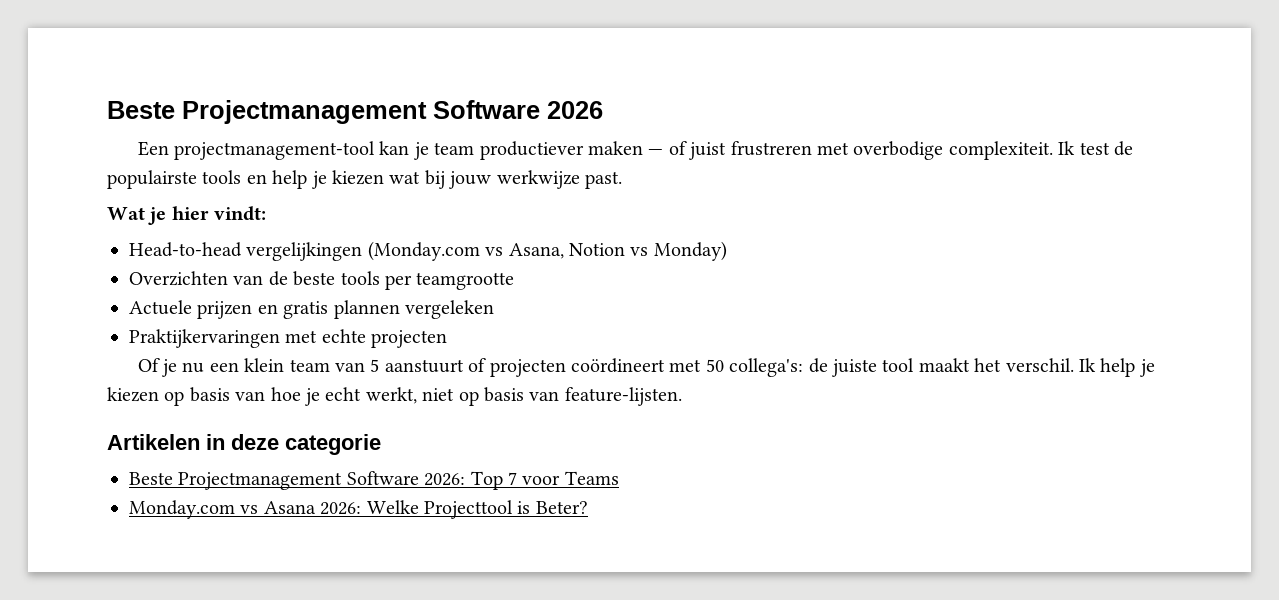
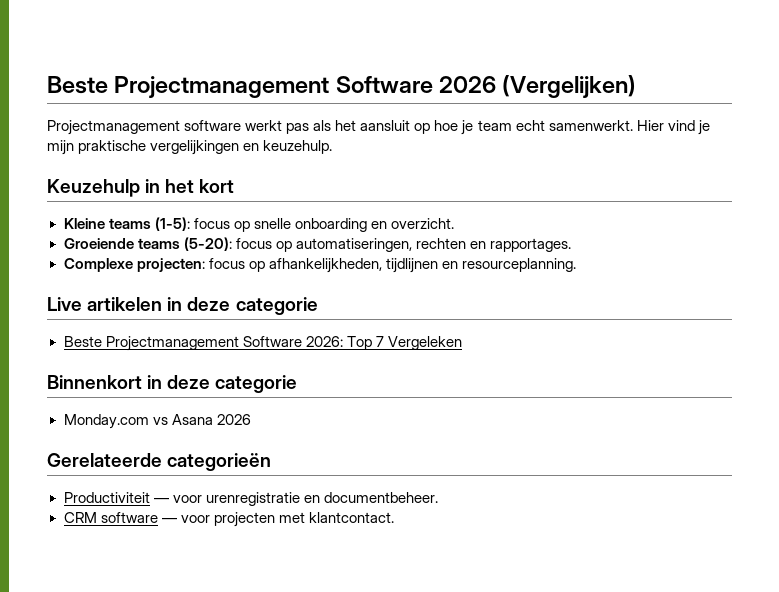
- Beste Projectmanagement Software 2026
- Een projectmanagement-tool kan je team productiever maken — of juist frustreren met overbodige complexiteit. Ik test de populairste tools en help je kiezen wat bij jouw werkwijze past.
- Wat je hier vindt:
- Head-to-head vergelijkingen (Monday.com vs Asana, Notion vs Monday)
- Overzichten van de beste tools per teamgrootte
- Actuele prijzen en gratis plannen vergeleken
- Praktijkervaringen met echte projecten
- Of je nu een klein team van 5 aanstuurt of projecten coördineert met 50 collega's: de juiste tool maakt het verschil. Ik help je kiezen op basis van hoe je echt werkt, niet op basis van feature-lijsten.
- Artikelen in deze categorie
+ Beste Projectmanagement Software 2026 (Vergelijken)
+ Projectmanagement software werkt pas als het aansluit op hoe je team echt samenwerkt. Hier vind je mijn praktische vergelijkingen en keuzehulp.
+ Keuzehulp in het kort
+ Kleine teams (1-5): focus op snelle onboarding en overzicht.
+ Groeiende teams (5-20): focus op automatiseringen, rechten en rapportages.
+ Complexe projecten: focus op afhankelijkheden, tijdlijnen en resourceplanning.
+ Live artikelen in deze categorie
- Beste Projectmanagement Software 2026: Top 7 voor Teams
- Monday.com vs Asana 2026: Welke Projecttool is Beter?
+ Beste Projectmanagement Software 2026: Top 7 Vergeleken
+ Binnenkort in deze categorie
+ Monday.com vs Asana 2026
+ Gerelateerde categorieën
+ Productiviteit — voor urenregistratie en documentbeheer.
+ CRM software — voor projecten met klantcontact.

